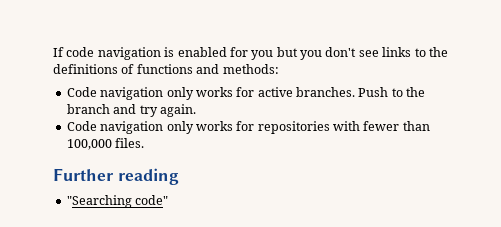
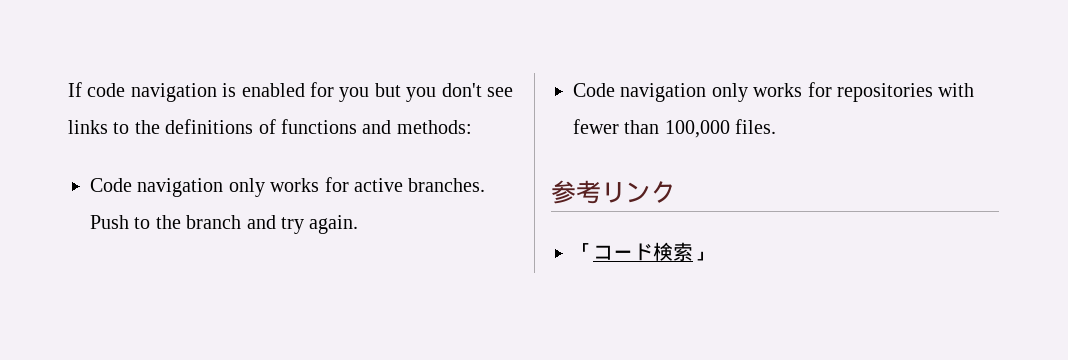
- Further reading
- "Searching code"
+ 参考リンク
+ 「コード検索」

